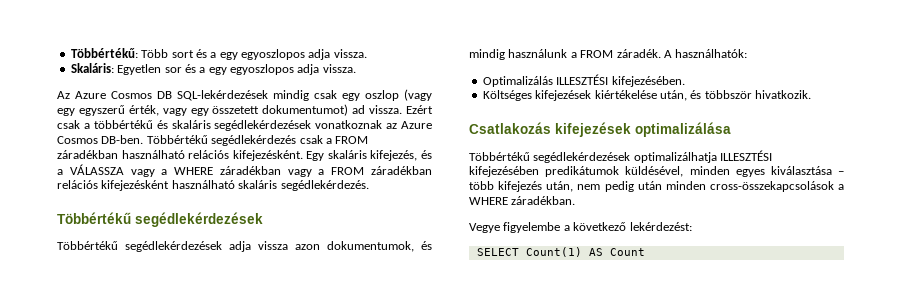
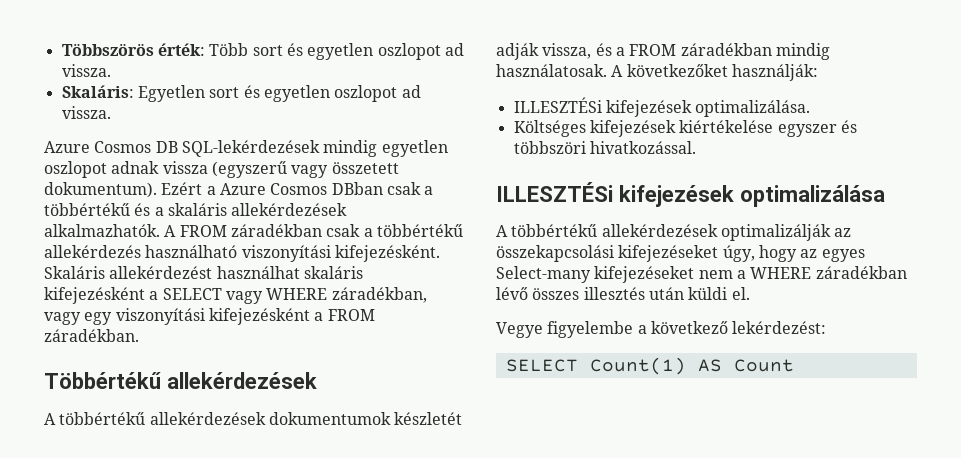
- Többértékű: Több sort és a egy egyoszlopos adja vissza.
+ Többszörös érték: Több sort és egyetlen oszlopot ad vissza.
- Skaláris: Egyetlen sor és a egy egyoszlopos adja vissza.
- Az Azure Cosmos DB SQL-lekérdezések mindig csak egy oszlop (vagy egy egyszerű érték, vagy egy összetett dokumentumot) ad vissza. Ezért csak a többértékű és skaláris segédlekérdezések vonatkoznak az Azure Cosmos DB-ben. Többértékű segédlekérdezés csak a FROM záradékban használható relációs kifejezésként. Egy skaláris kifejezés, és a VÁLASSZA vagy a WHERE záradékban vagy a FROM záradékban relációs kifejezésként használható skaláris segédlekérdezés.
- Többértékű segédlekérdezések
- Többértékű segédlekérdezések adja vissza azon dokumentumok, és mindig használunk a FROM záradék. A használhatók:
- Optimalizálás ILLESZTÉSI kifejezésében.
- Költséges kifejezések kiértékelése után, és többször hivatkozik.
- Csatlakozás kifejezések optimalizálása
- Többértékű segédlekérdezések optimalizálhatja ILLESZTÉSI kifejezésében predikátumok küldésével, minden egyes kiválasztása – több kifejezés után, nem pedig után minden cross-összekapcsolások a WHERE záradékban.
+ Skaláris: Egyetlen sort és egyetlen oszlopot ad vissza.
+ Azure Cosmos DB SQL-lekérdezések mindig egyetlen oszlopot adnak vissza (egyszerű vagy összetett dokumentum). Ezért a Azure Cosmos DBban csak a többértékű és a skaláris allekérdezések alkalmazhatók. A FROM záradékban csak a többértékű allekérdezés használható viszonyítási kifejezésként. Skaláris allekérdezést használhat skaláris kifejezésként a SELECT vagy WHERE záradékban, vagy egy viszonyítási kifejezésként a FROM záradékban.
+ Többértékű allekérdezések
+ A többértékű allekérdezések dokumentumok készletét adják vissza, és a FROM záradékban mindig használatosak. A következőket használják:
+ ILLESZTÉSi kifejezések optimalizálása.
+ Költséges kifejezések kiértékelése egyszer és többszöri hivatkozással.
+ ILLESZTÉSi kifejezések optimalizálása
+ A többértékű allekérdezések optimalizálják az összekapcsolási kifejezéseket úgy, hogy az egyes Select-many kifejezéseket nem a WHERE záradékban lévő összes illesztés után küldi el.

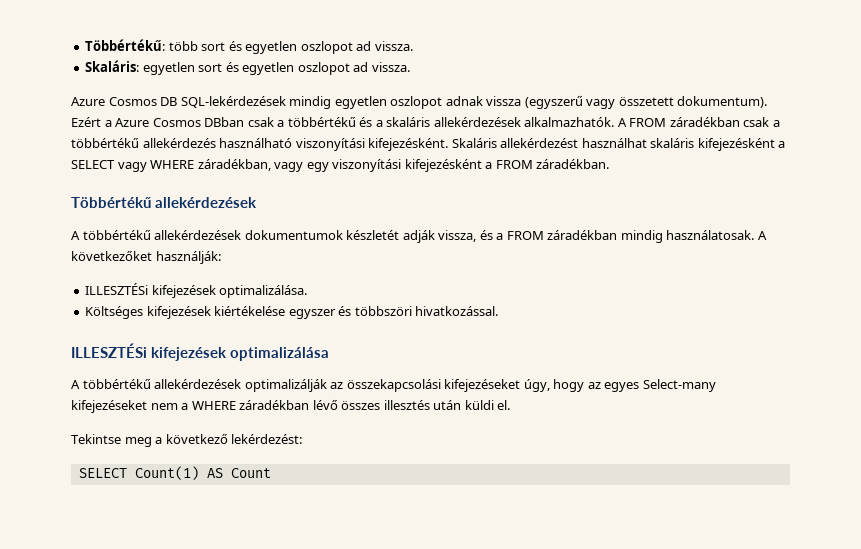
- Többszörös érték: Több sort és egyetlen oszlopot ad vissza.
+ Többértékű: több sort és egyetlen oszlopot ad vissza.
- Skaláris: Egyetlen sort és egyetlen oszlopot ad vissza.
+ Skaláris: egyetlen sort és egyetlen oszlopot ad vissza.
- Vegye figyelembe a következő lekérdezést:
+ Tekintse meg a következő lekérdezést:

